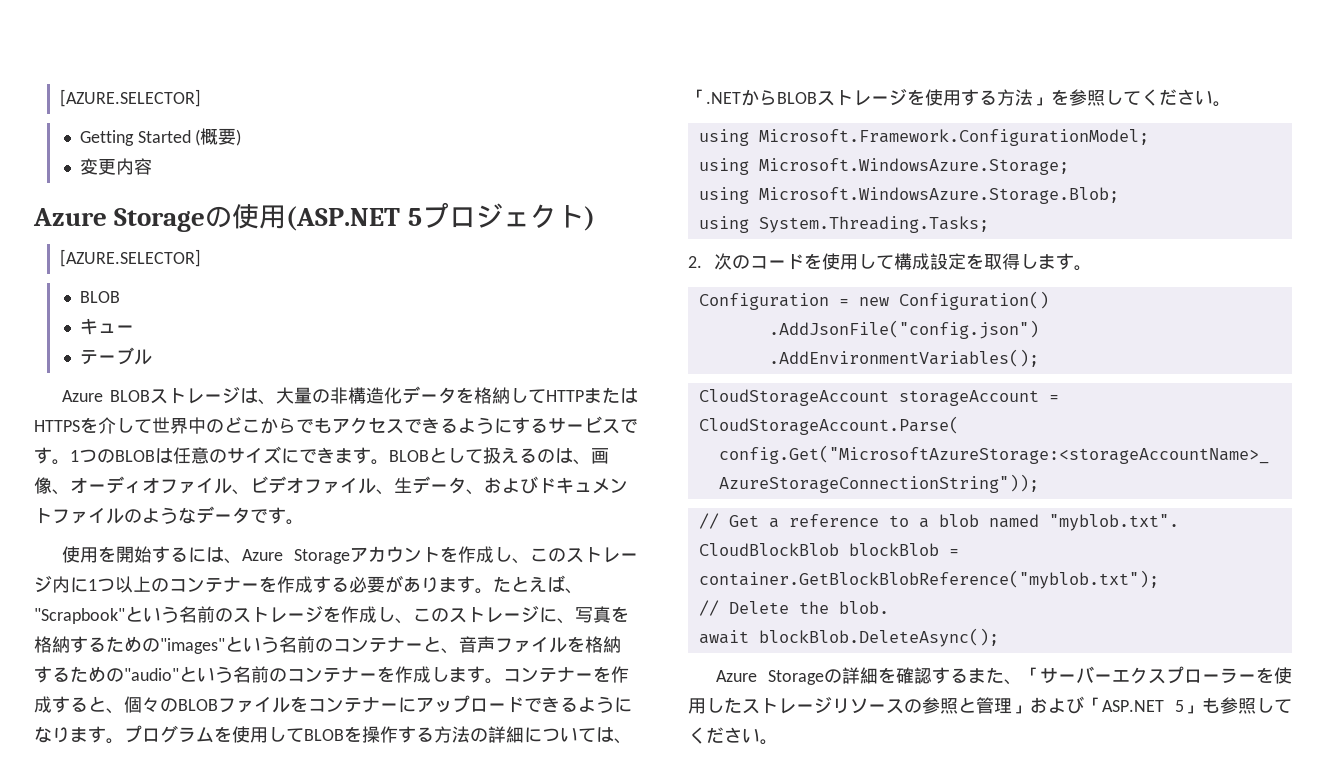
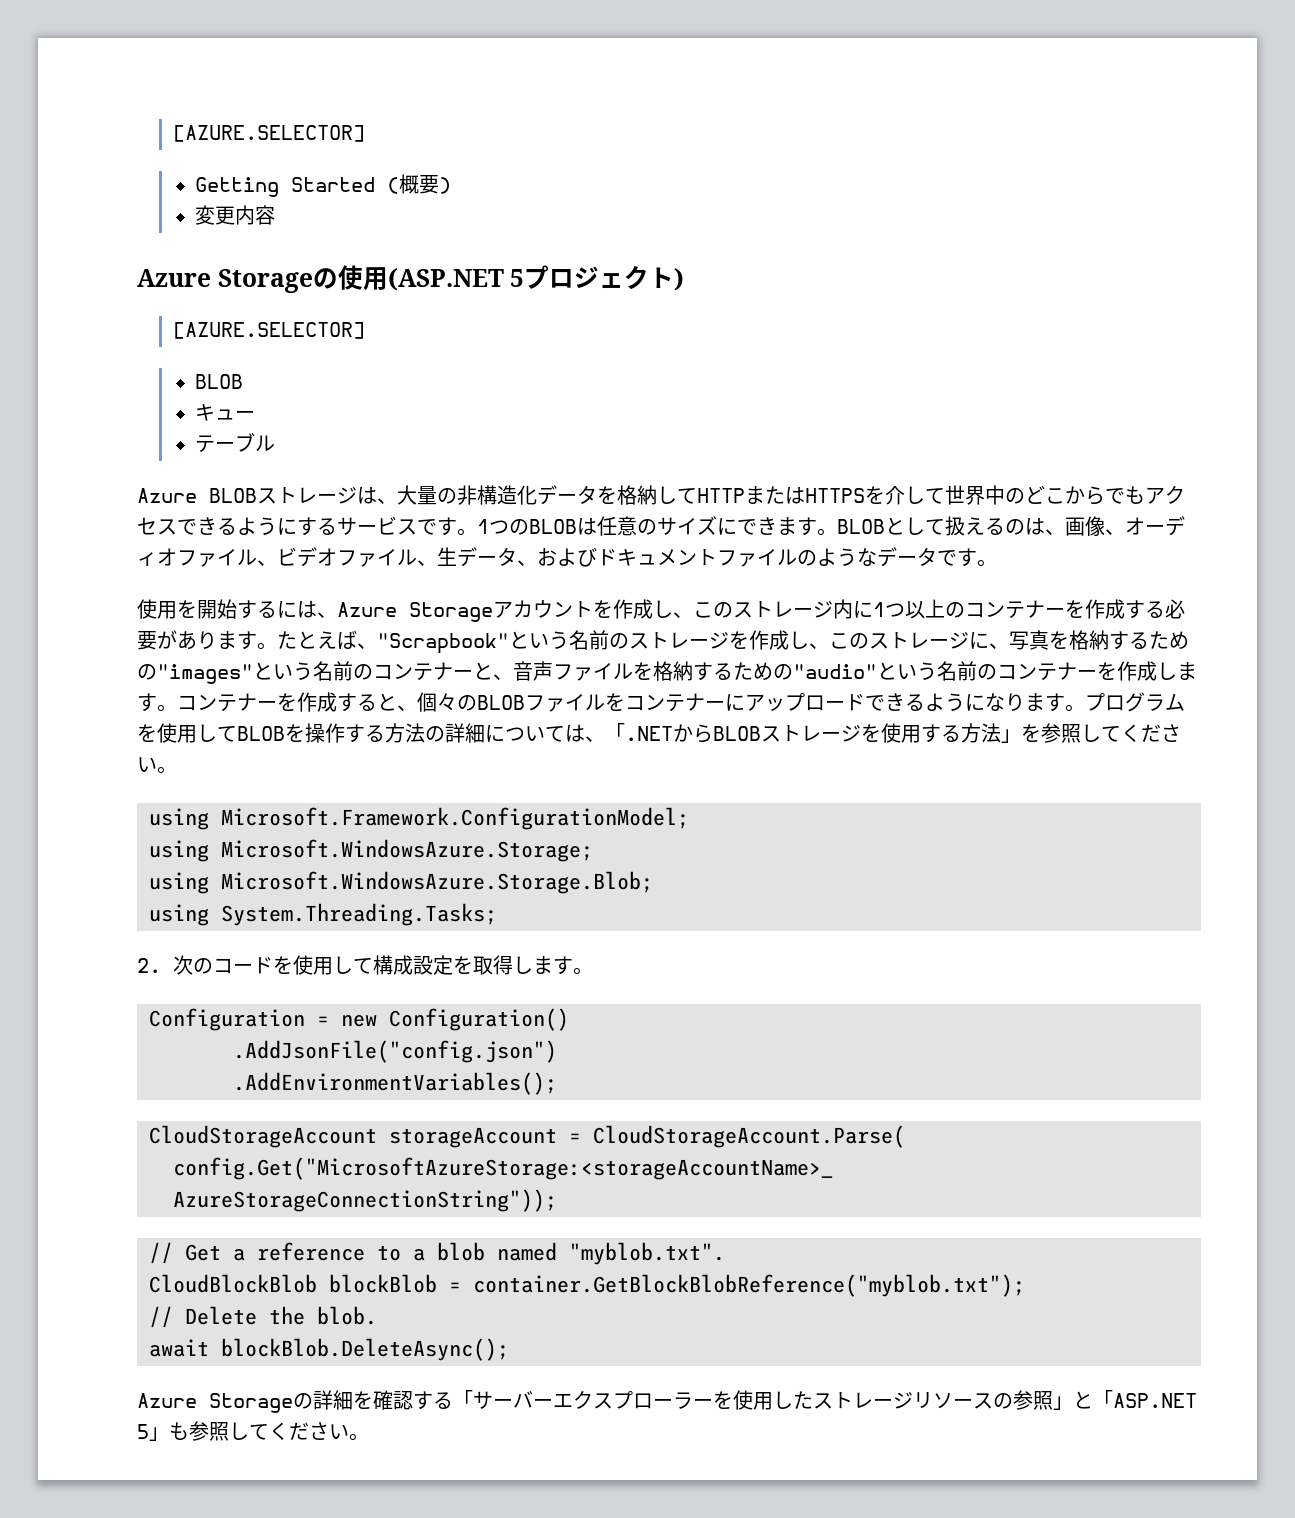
- Azure Storageの詳細を確認するまた、「サーバーエクスプローラーを使用したストレージリソースの参照と管理」および「ASP.NET 5」も参照してください。
+ Azure Storageの詳細を確認する「サーバーエクスプローラーを使用したストレージリソースの参照」と「ASP.NET 5」も参照してください。

